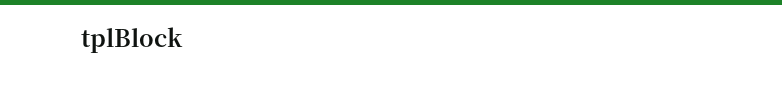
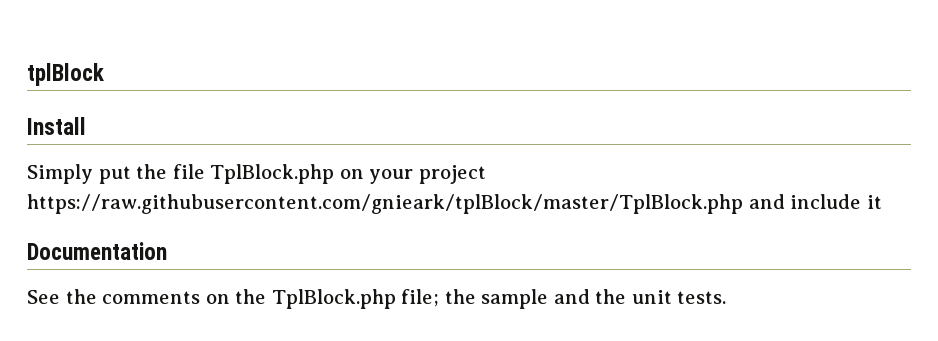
+ Install
+ Simply put the file TplBlock.php on your project https://raw.githubusercontent.com/gnieark/tplBlock/master/TplBlock.php and include it
+ Documentation
+ See the comments on the TplBlock.php file; the sample and the unit tests.

